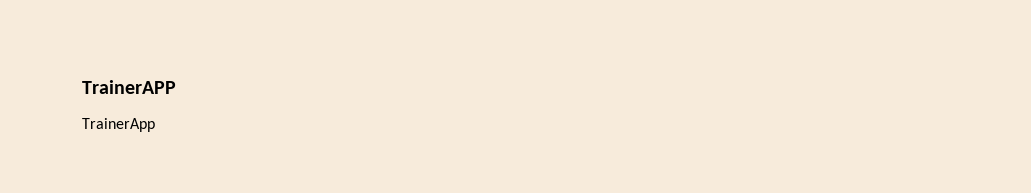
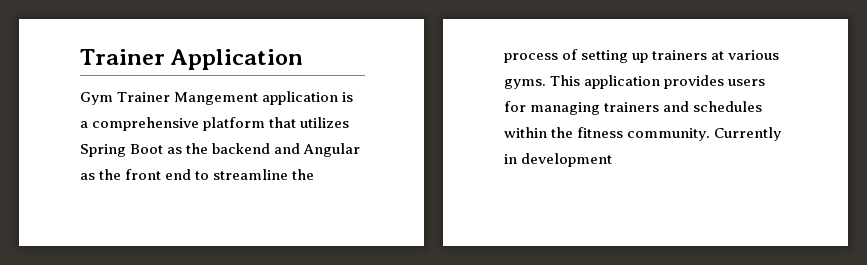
- TrainerAPP
- TrainerApp
+ Trainer Application
+ Gym Trainer Mangement application is a comprehensive platform that utilizes Spring Boot as the backend and Angular as the front end to streamline the process of setting up trainers at various gyms. This application provides users for managing trainers and schedules within the fitness community. Currently in development

